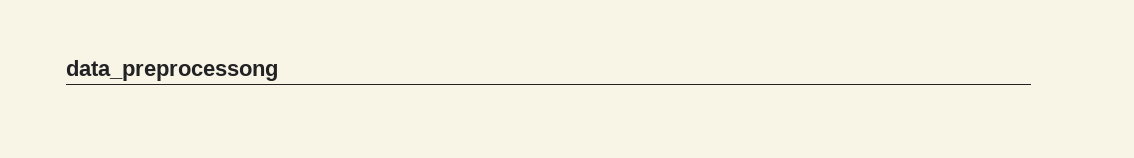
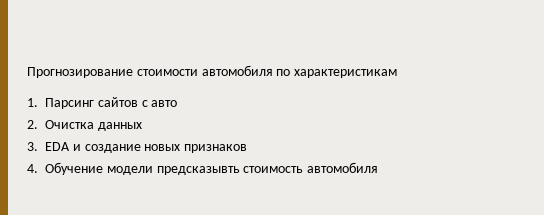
- data_preprocessong
+ Прогнозирование стоимости автомобиля по характеристикам
+ 1. Парсинг сайтов с авто
+ 2. Очистка данных
+ 3. EDA и создание новых признаков
+ 4. Обучение модели предсказывть стоимость автомобиля

